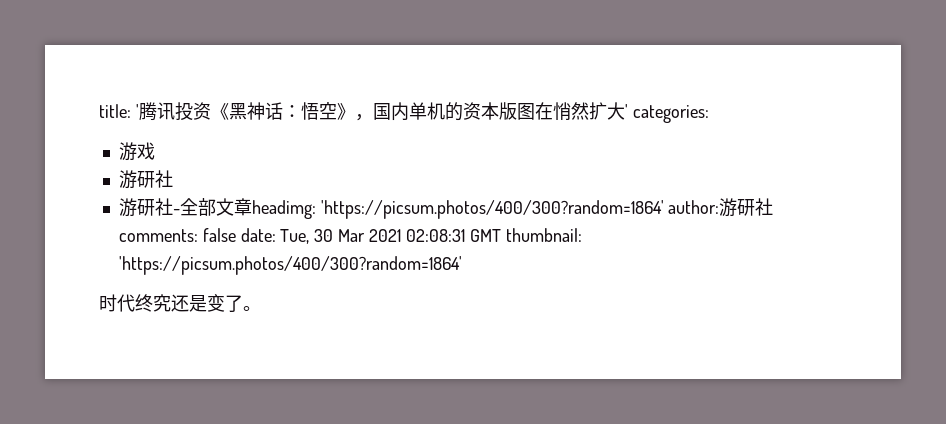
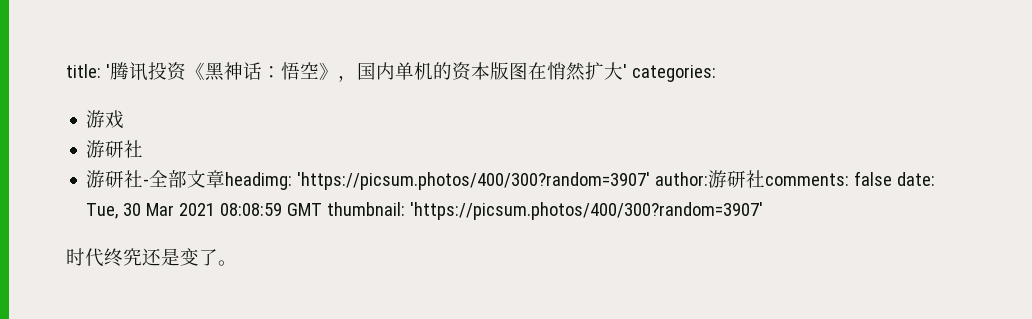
- 游研社-全部文章headimg: 'https://picsum.photos/400/300?random=1864' author:游研社comments: false date: Tue, 30 Mar 2021 02:08:31 GMT thumbnail: 'https://picsum.photos/400/300?random=1864'
+ 游研社-全部文章headimg: 'https://picsum.photos/400/300?random=3907' author:游研社comments: false date: Tue, 30 Mar 2021 08:08:59 GMT thumbnail: 'https://picsum.photos/400/300?random=3907'

